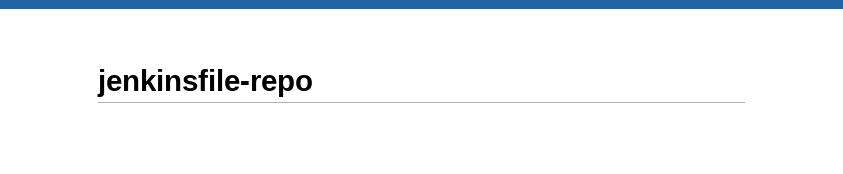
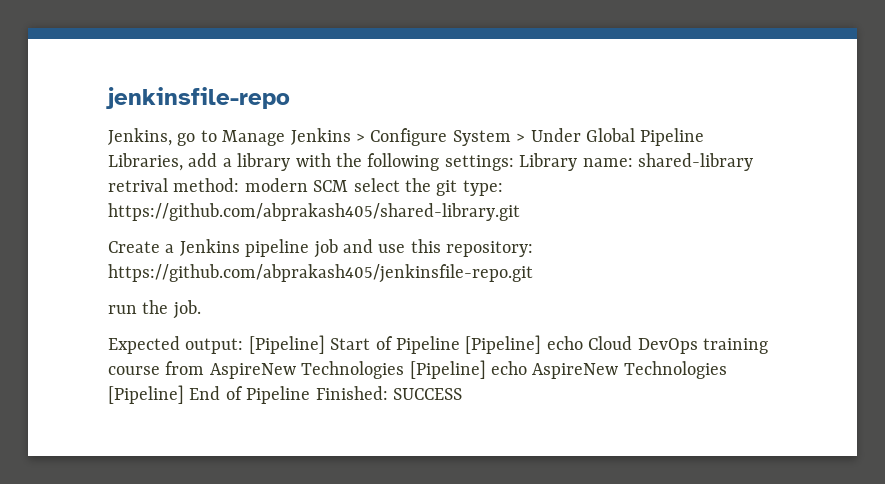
+ Jenkins, go to Manage Jenkins > Configure System > Under Global Pipeline Libraries, add a library with the following settings: Library name: shared-library retrival method: modern SCM select the git type: https://github.com/abprakash405/shared-library.git
+ Create a Jenkins pipeline job and use this repository: https://github.com/abprakash405/jenkinsfile-repo.git
+ run the job.
+ Expected output: [Pipeline] Start of Pipeline [Pipeline] echo Cloud DevOps training course from AspireNew Technologies [Pipeline] echo AspireNew Technologies [Pipeline] End of Pipeline Finished: SUCCESS

